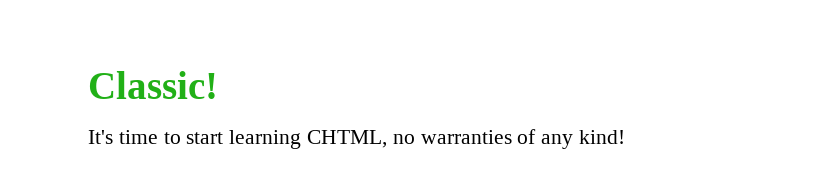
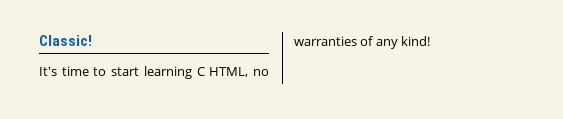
- It's time to start learning CHTML, no warranties of any kind!
+ It's time to start learning C HTML, no warranties of any kind!

